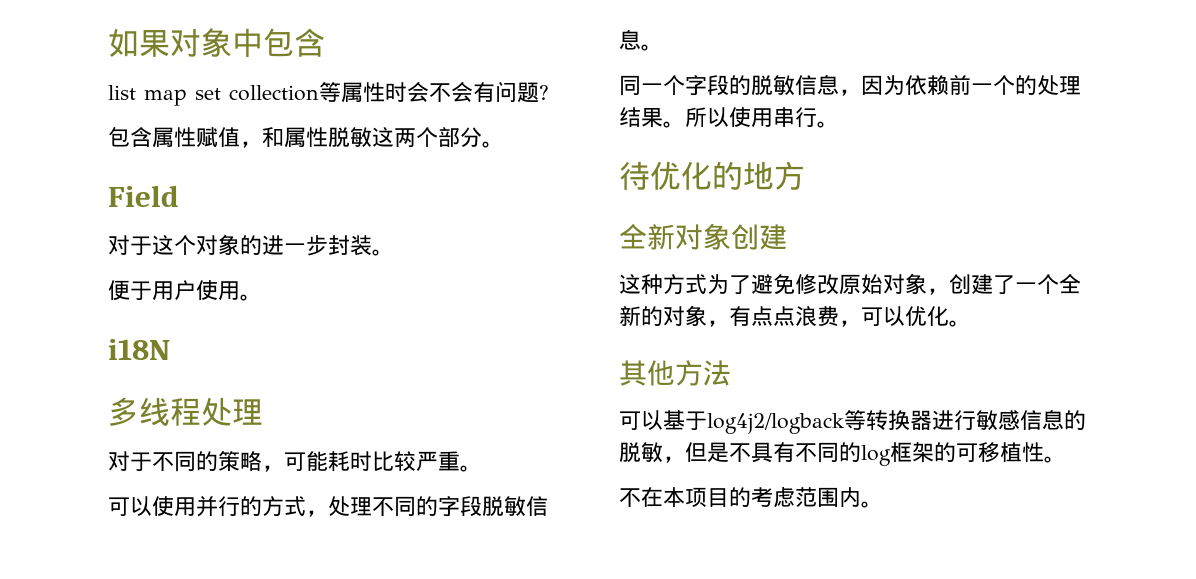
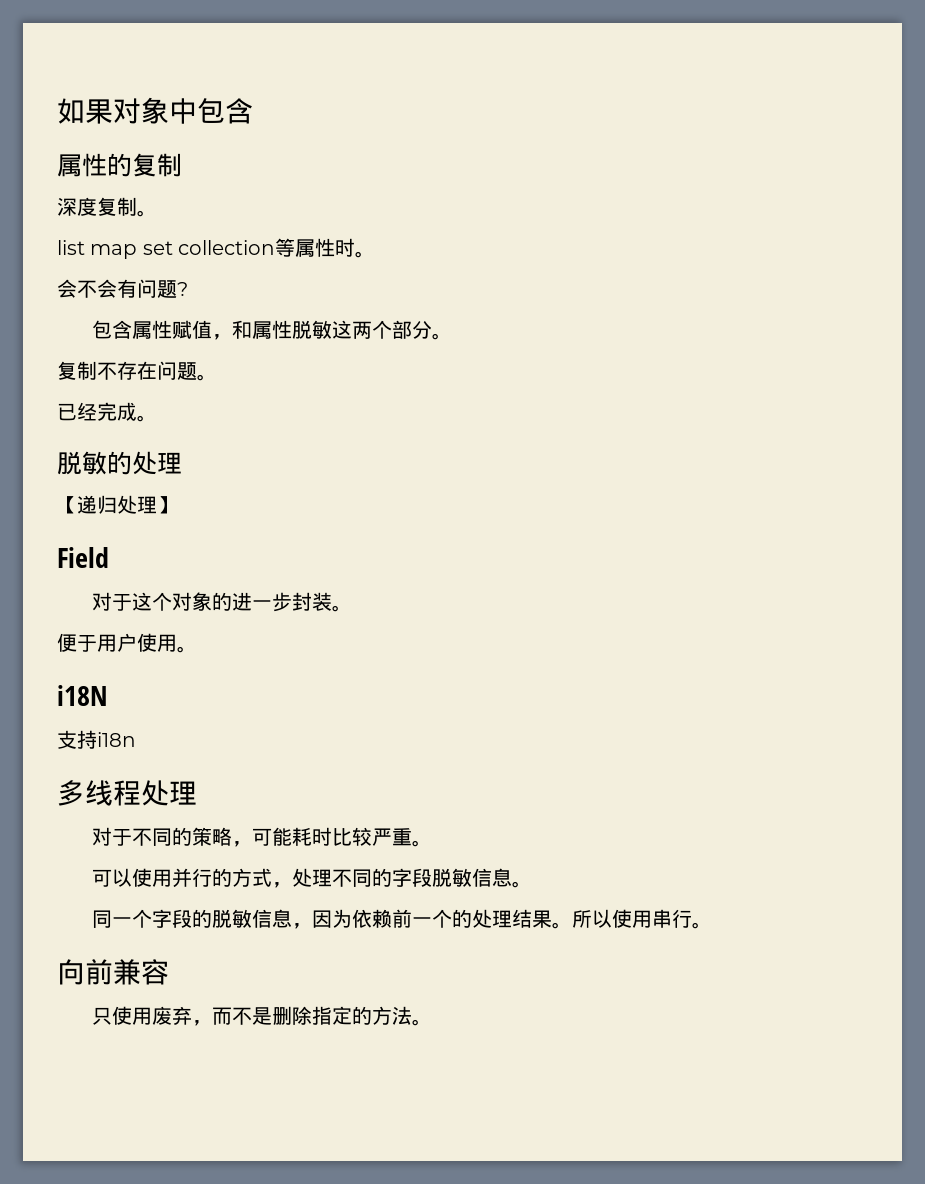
+ 属性的复制
+ 深度复制。
- list map set collection等属性时会不会有问题?
+ list map set collection等属性时。
+ 会不会有问题?
+ 复制不存在问题。
+ 已经完成。
+ 脱敏的处理
+ 【递归处理】
+ 支持i18n
- 待优化的地方
- 全新对象创建
- 这种方式为了避免修改原始对象，创建了一个全新的对象，有点点浪费，可以优化。
- 其他方法
- 可以基于log4j2/logback等转换器进行敏感信息的脱敏，但是不具有不同的log框架的可移植性。
- 不在本项目的考虑范围内。
+ 向前兼容
+ 只使用废弃，而不是删除指定的方法。

